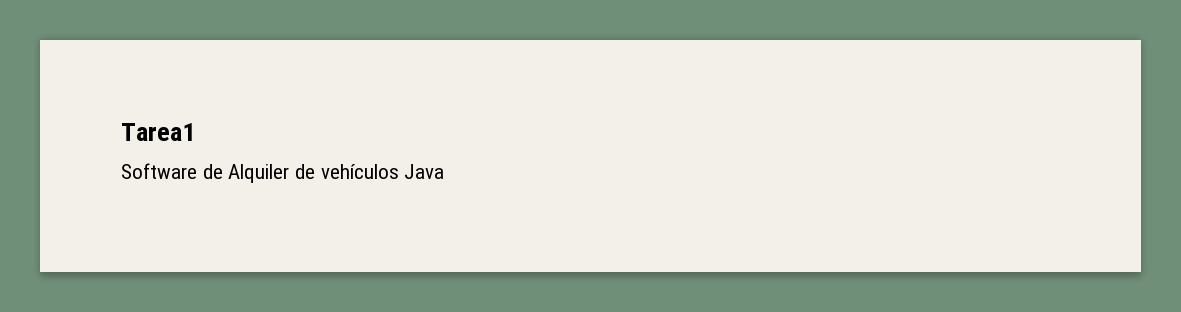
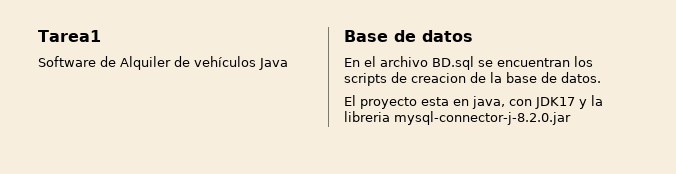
+ Base de datos
+ En el archivo BD.sql se encuentran los scripts de creacion de la base de datos.
+ El proyecto esta en java, con JDK17 y la libreria mysql-connector-j-8.2.0.jar

